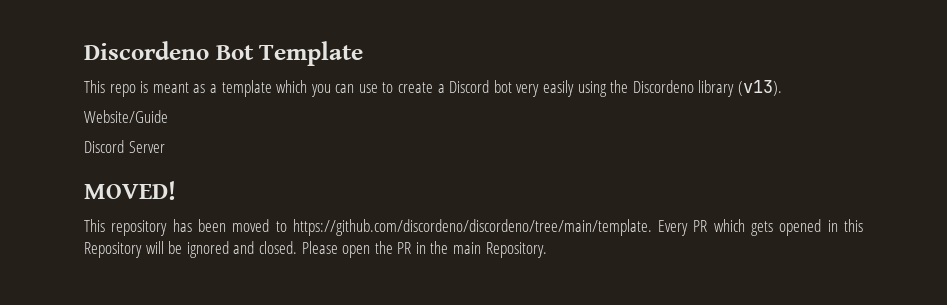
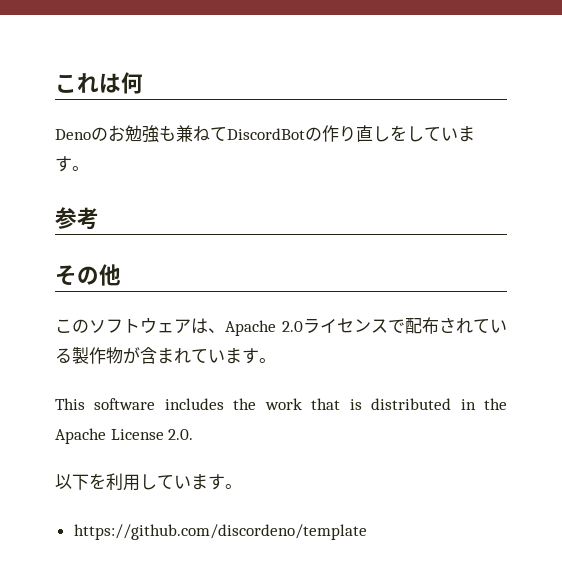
- Discordeno Bot Template
- This repo is meant as a template which you can use to create a Discord bot very easily using the Discordeno library (v13).
- Website/Guide
- Discord Server
- MOVED!
- This repository has been moved to https://github.com/discordeno/discordeno/tree/main/template. Every PR which gets opened in this Repository will be ignored and closed. Please open the PR in the main Repository.
+ これは何
+ Denoのお勉強も兼ねてDiscordBotの作り直しをしています。
+ 参考
+ その他
+ このソフトウェアは、Apache 2.0ライセンスで配布されている製作物が含まれています。
+ This software includes the work that is distributed in the Apache License 2.0.
+ 以下を利用しています。
+ https://github.com/discordeno/template

